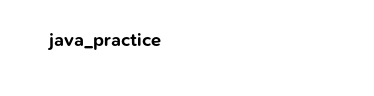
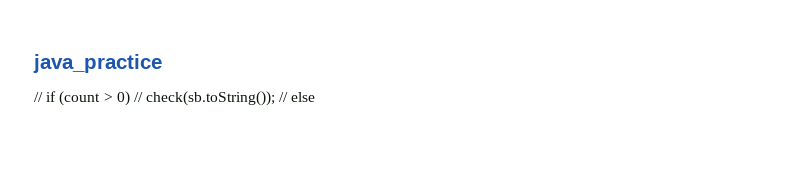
+ // if (count > 0) // check(sb.toString()); // else

